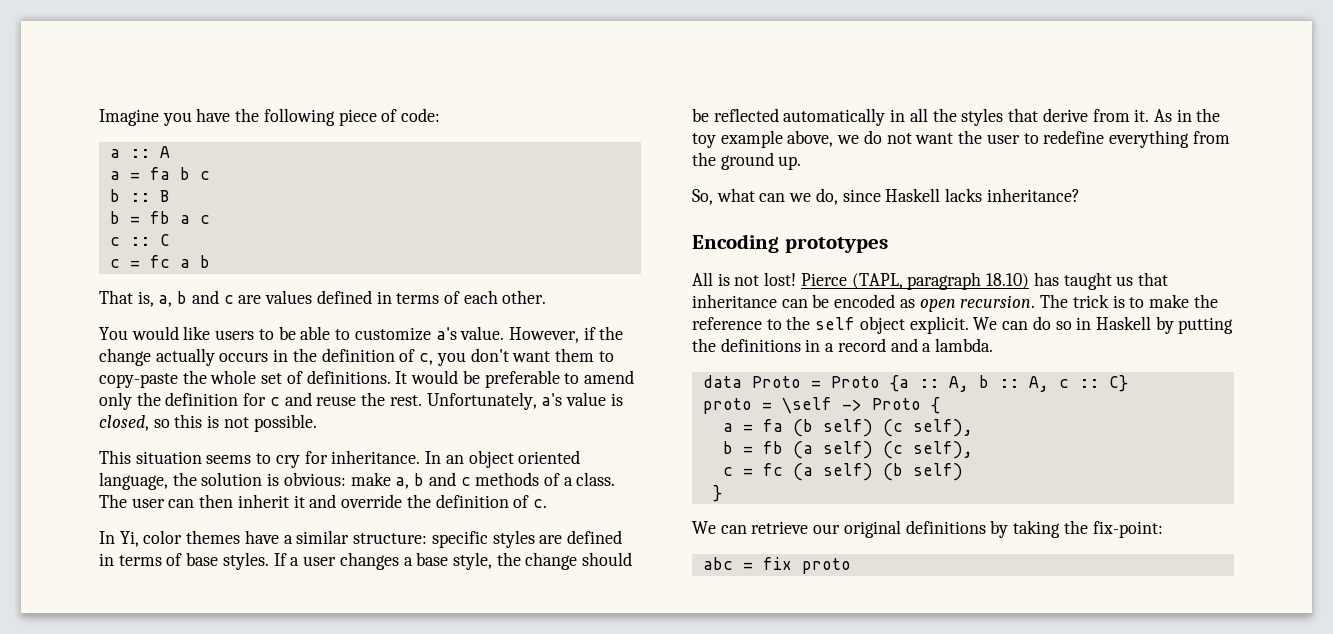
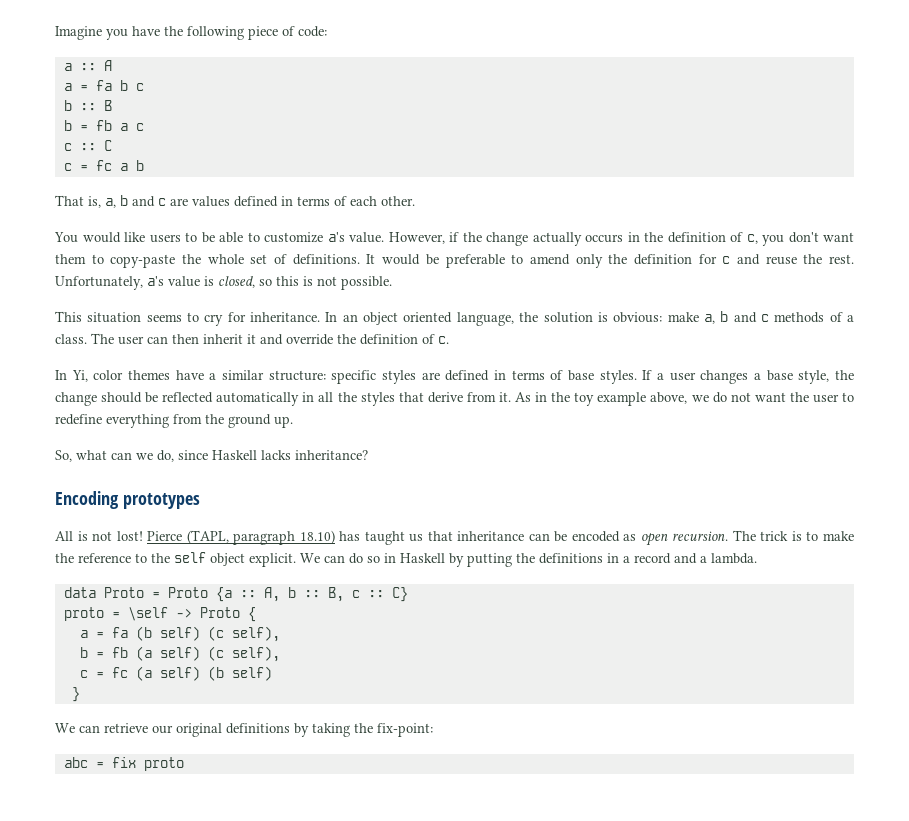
- data Proto = Proto {a :: A, b :: A, c :: C}
+ data Proto = Proto {a :: A, b :: B, c :: C}

